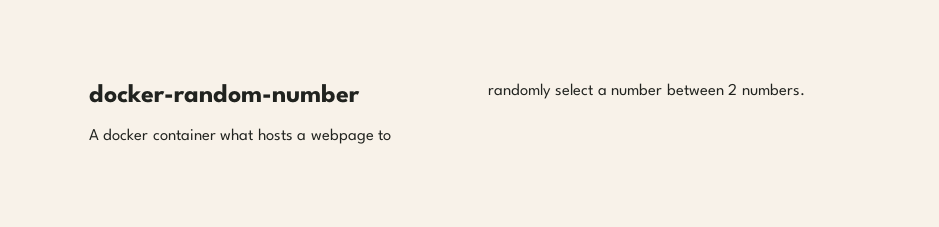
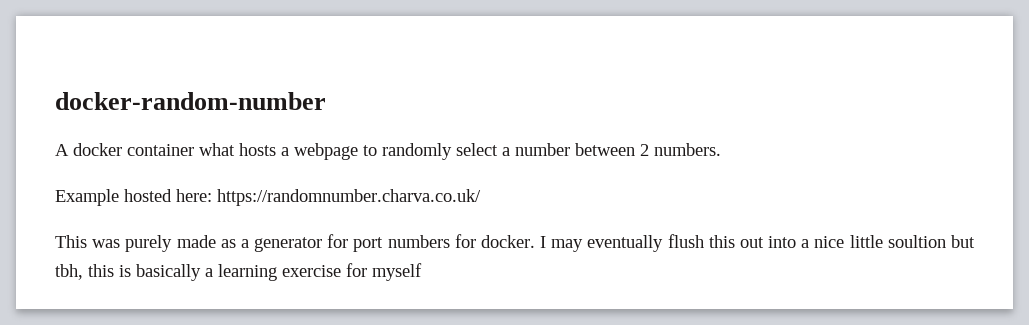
+ Example hosted here: https://randomnumber.charva.co.uk/
+ This was purely made as a generator for port numbers for docker. I may eventually flush this out into a nice little soultion but tbh, this is basically a learning exercise for myself

